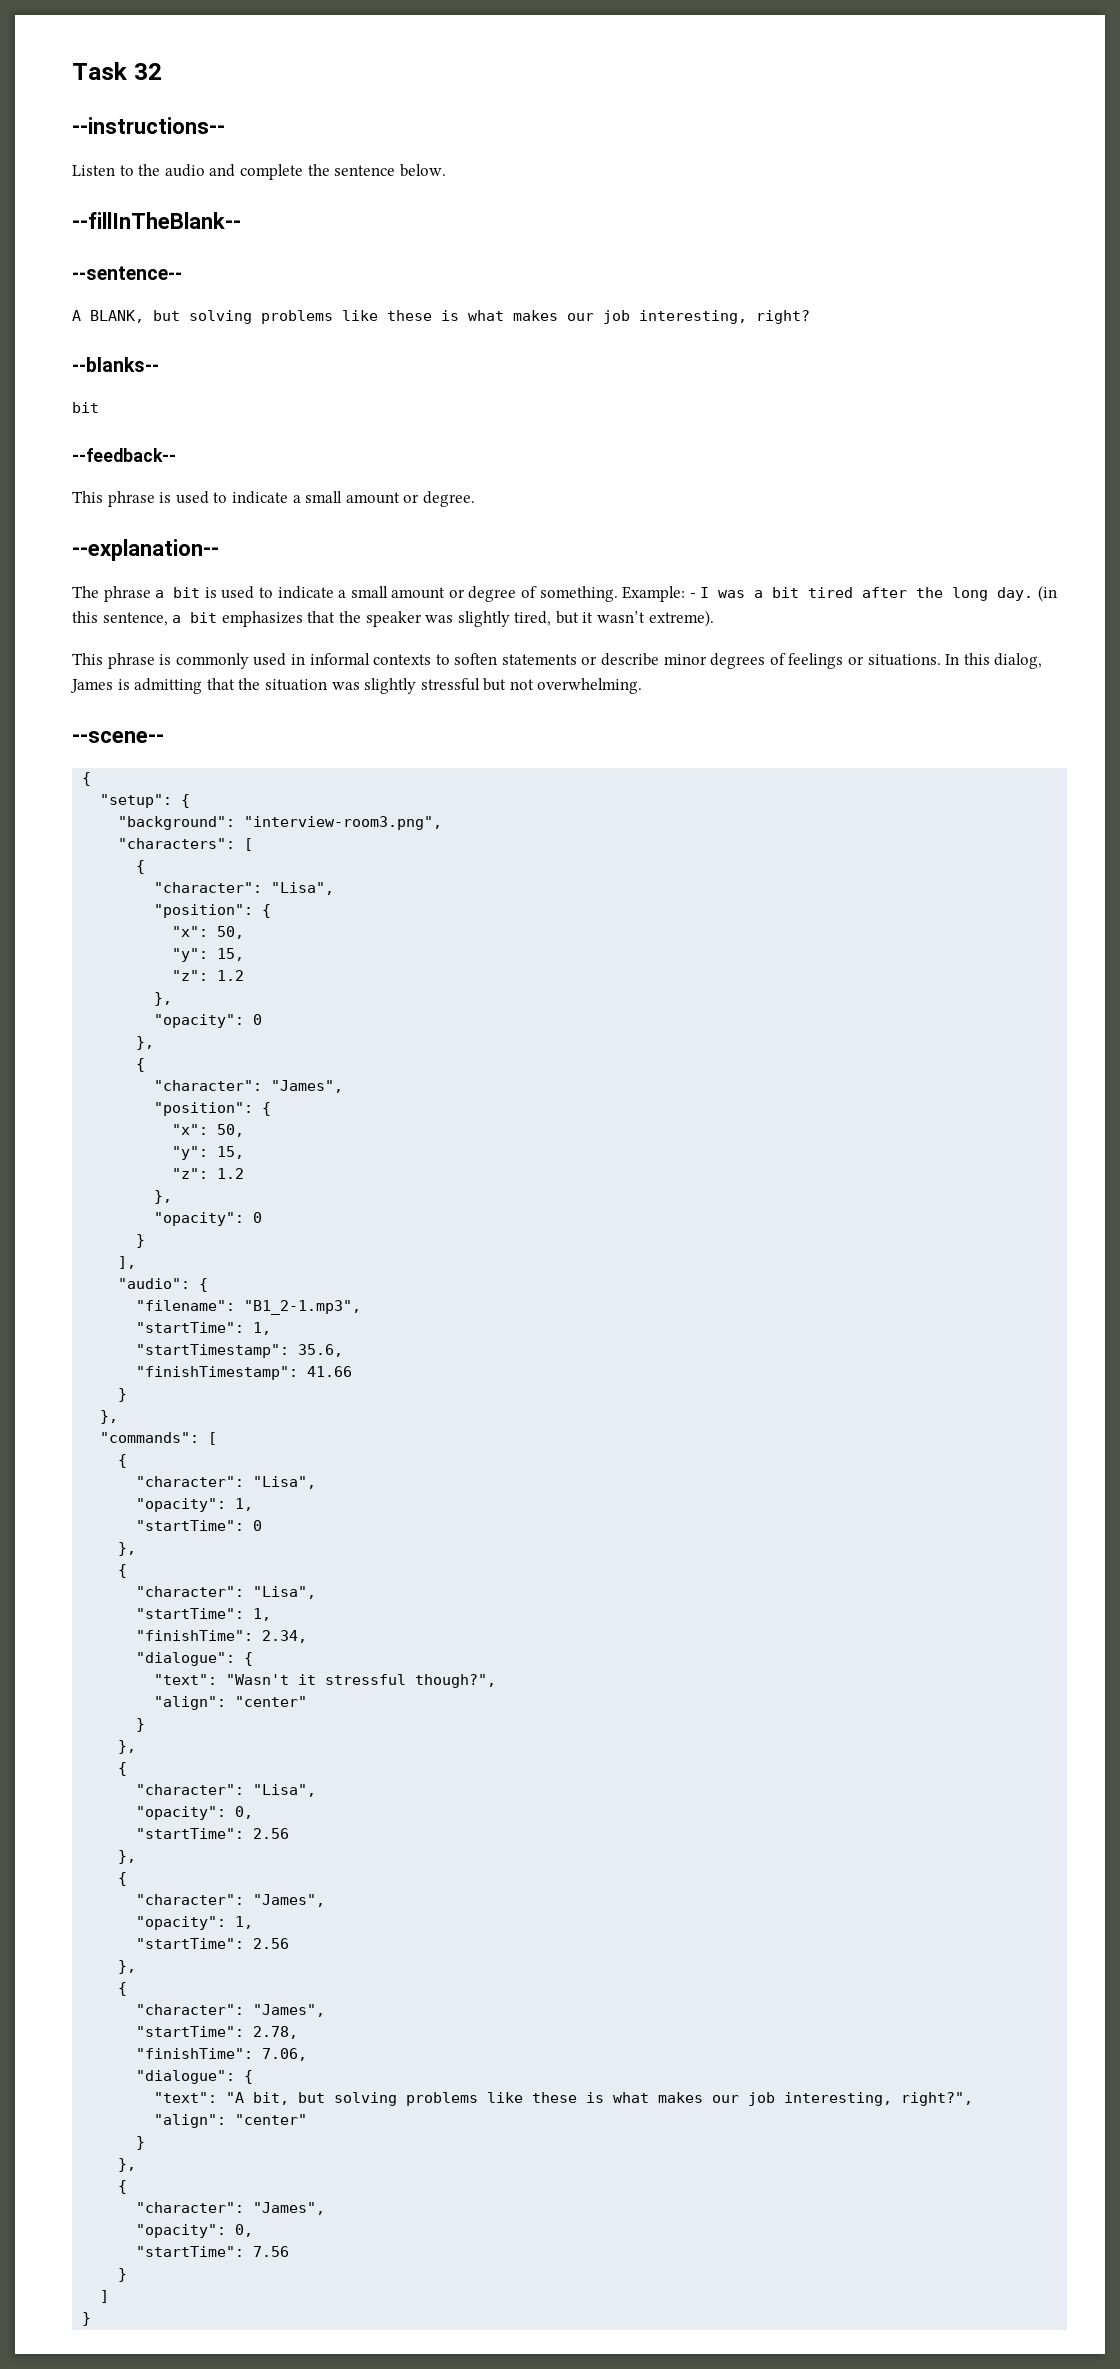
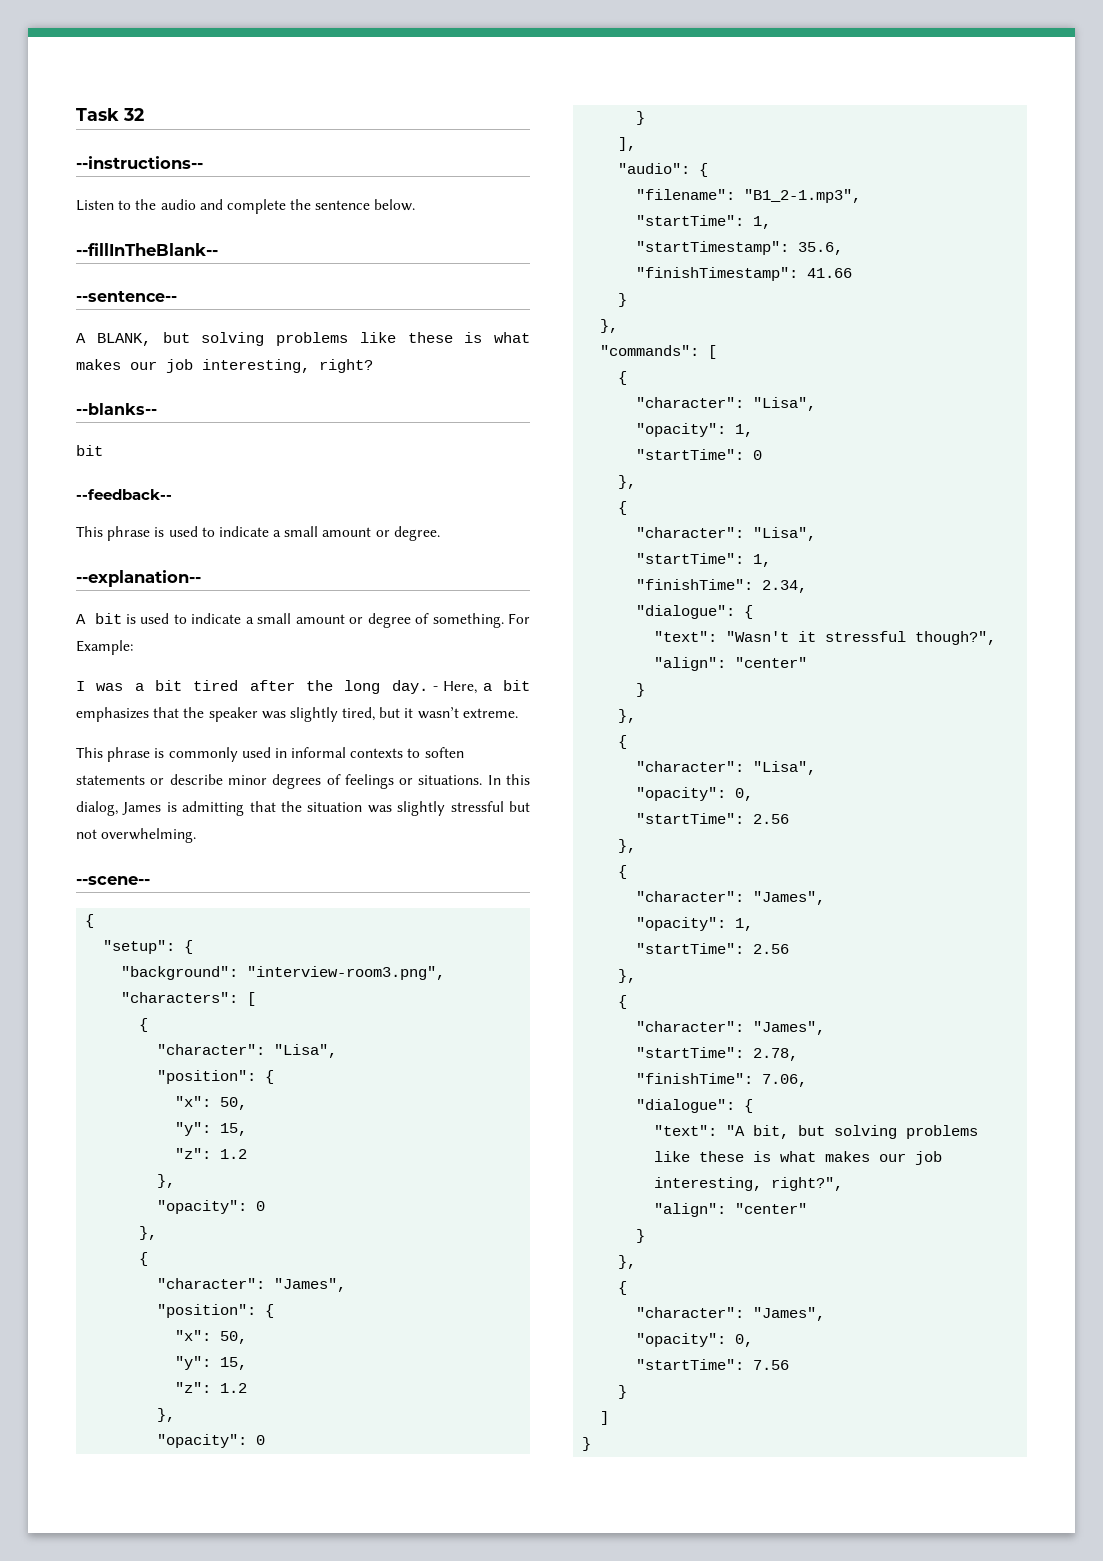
- The phrase a bit is used to indicate a small amount or degree of something.
+ A bit is used to indicate a small amount or degree of something.
- Example: - I was a bit tired after the long day.
+ For Example:
+ I was a bit tired after the long day.
- (in this sentence, a bit emphasizes that the speaker was slightly tired, but it wasn’t extreme).
+ - Here, a bit emphasizes that the speaker was slightly tired, but it wasn’t extreme.

